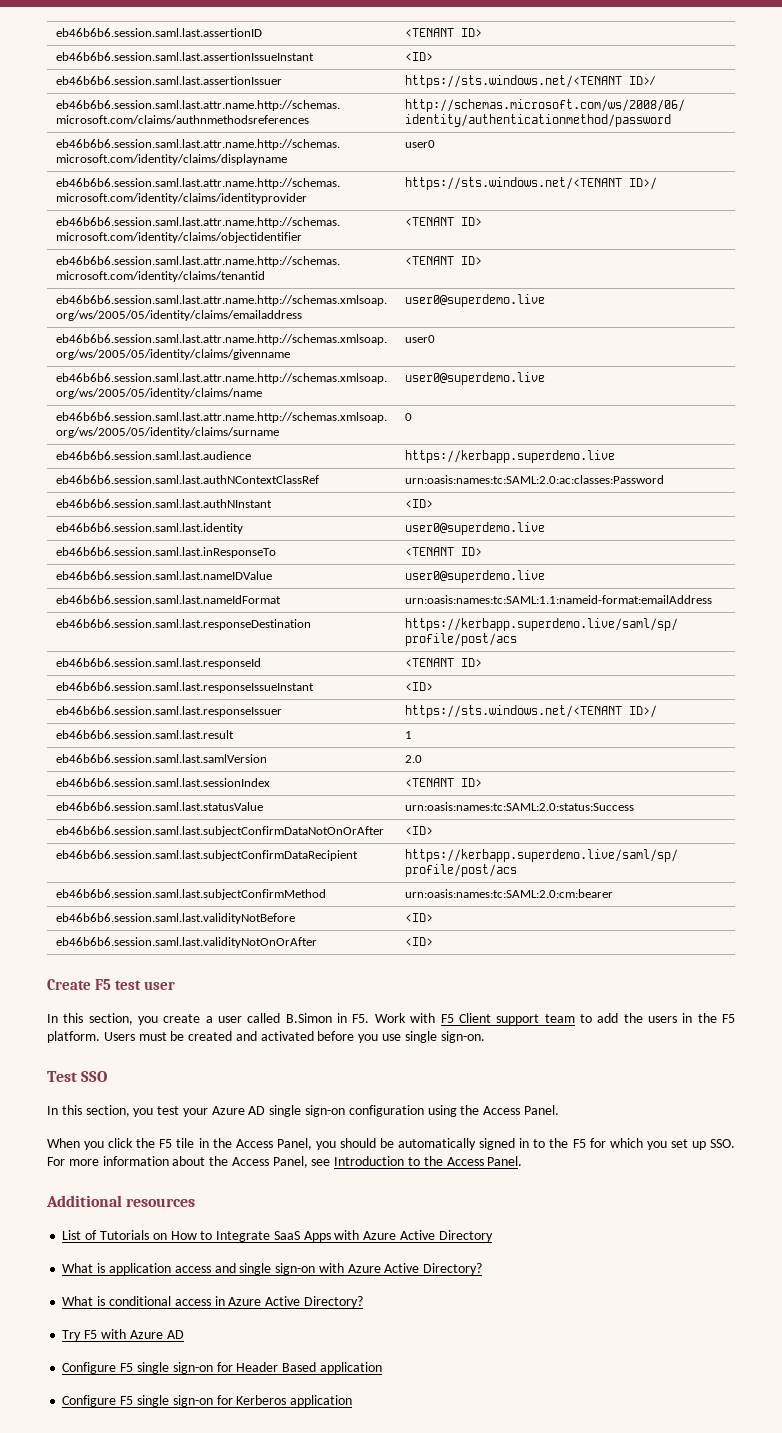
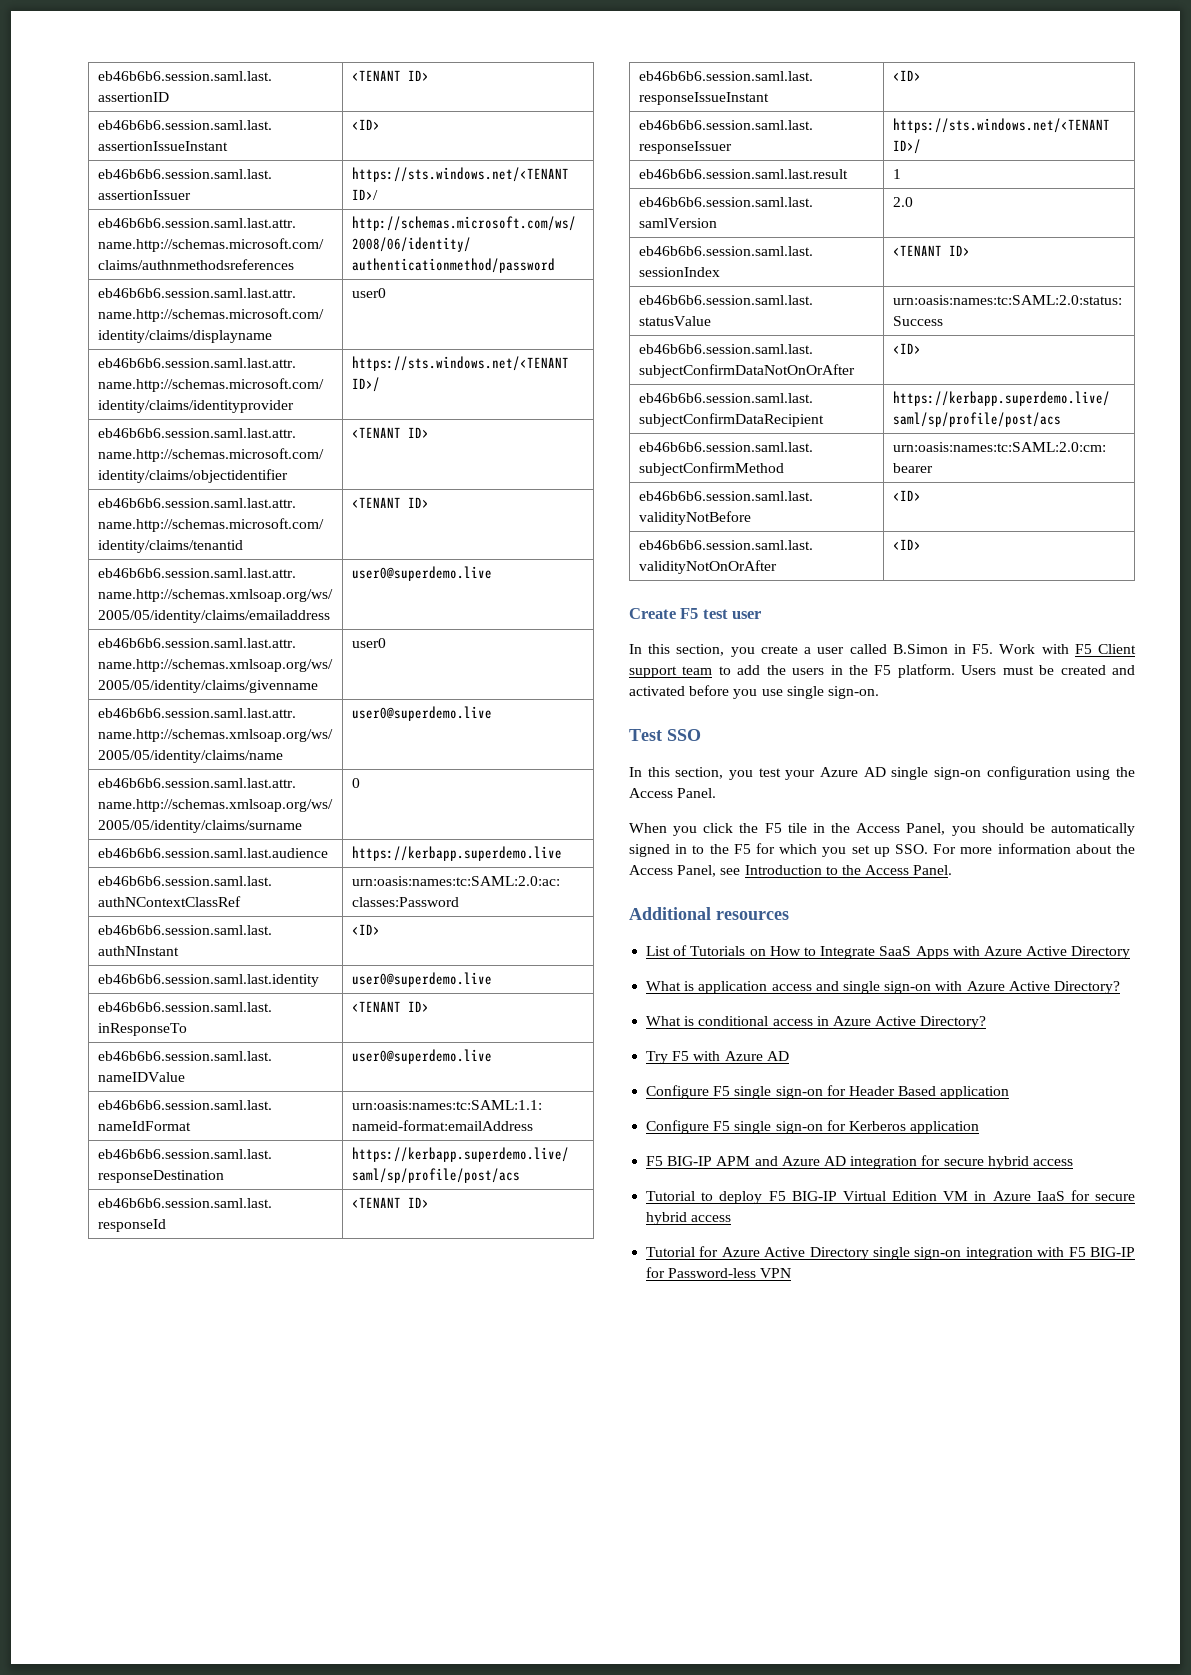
+ F5 BIG-IP APM and Azure AD integration for secure hybrid access
+ Tutorial to deploy F5 BIG-IP Virtual Edition VM in Azure IaaS for secure hybrid access
+ Tutorial for Azure Active Directory single sign-on integration with F5 BIG-IP for Password-less VPN

